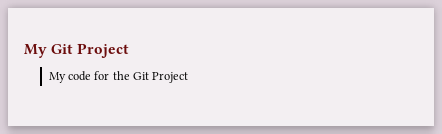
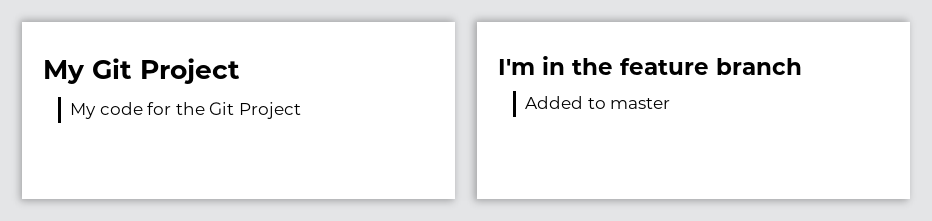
+ I'm in the feature branch
+ Added to master

